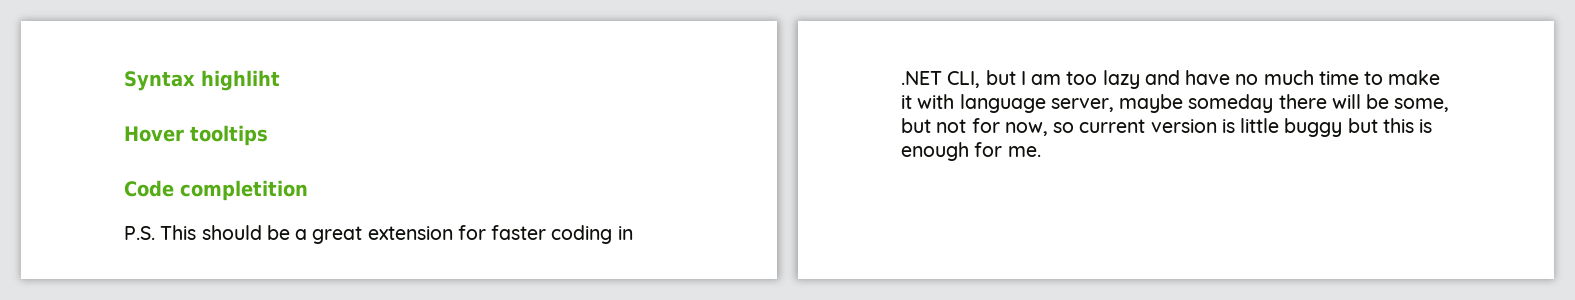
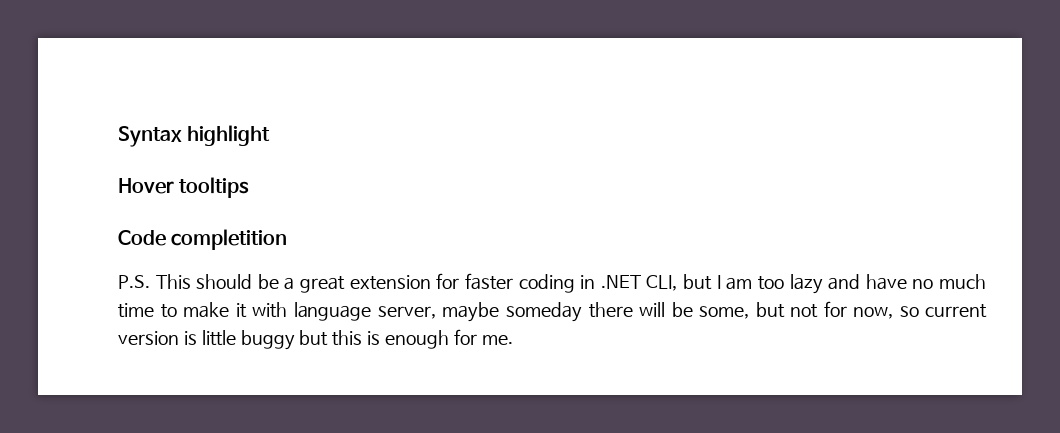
- Syntax highliht
+ Syntax highlight

